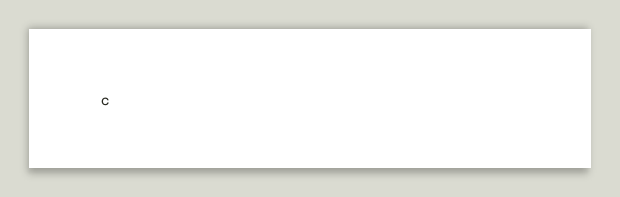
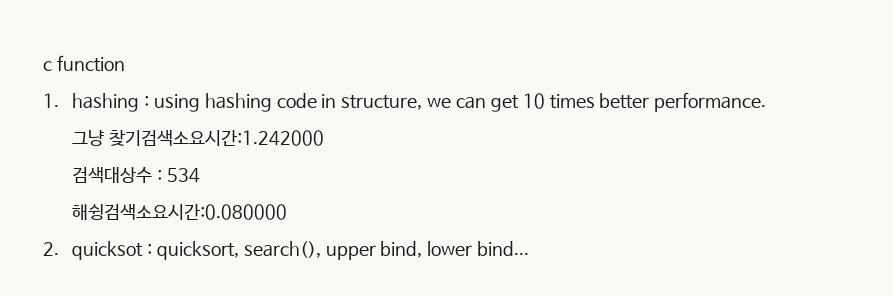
- c
+ c function
+ 1. hashing : using hashing code in structure, we can get 10 times better performance.
+ 그냥 찾기검색소요시간:1.242000
+ 검색대상수 : 534
+ 해슁검색소요시간:0.080000
+ 2. quicksot : quicksort, search(), upper bind, lower bind...

